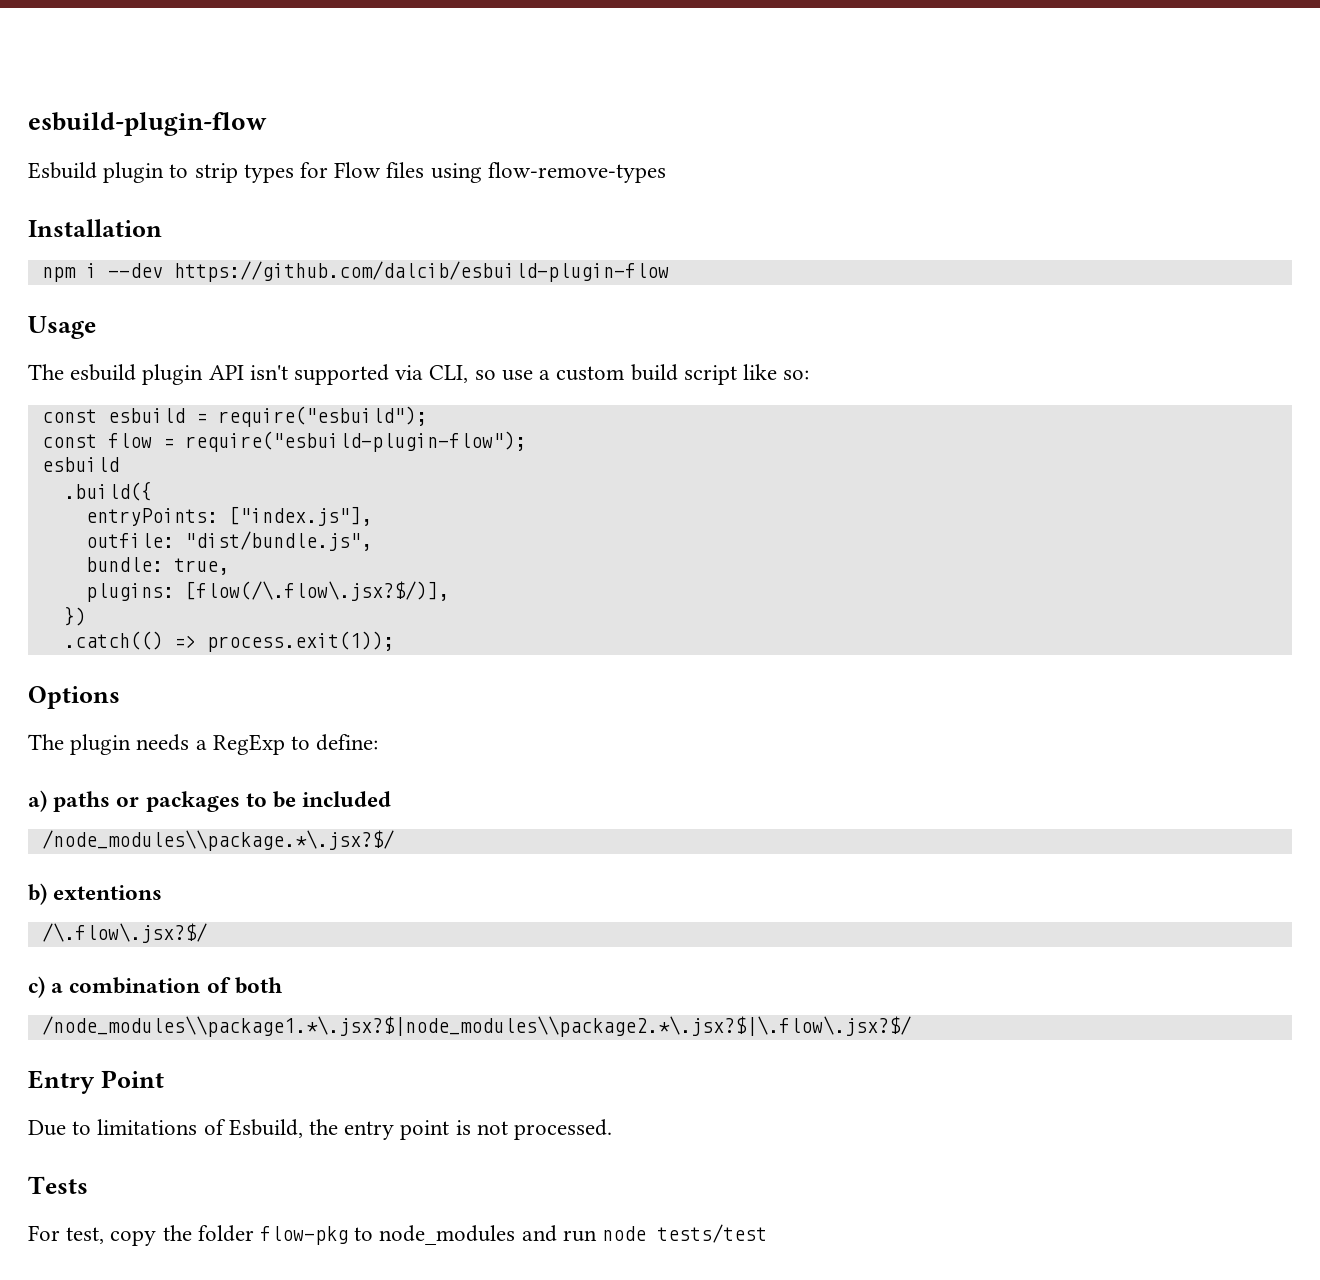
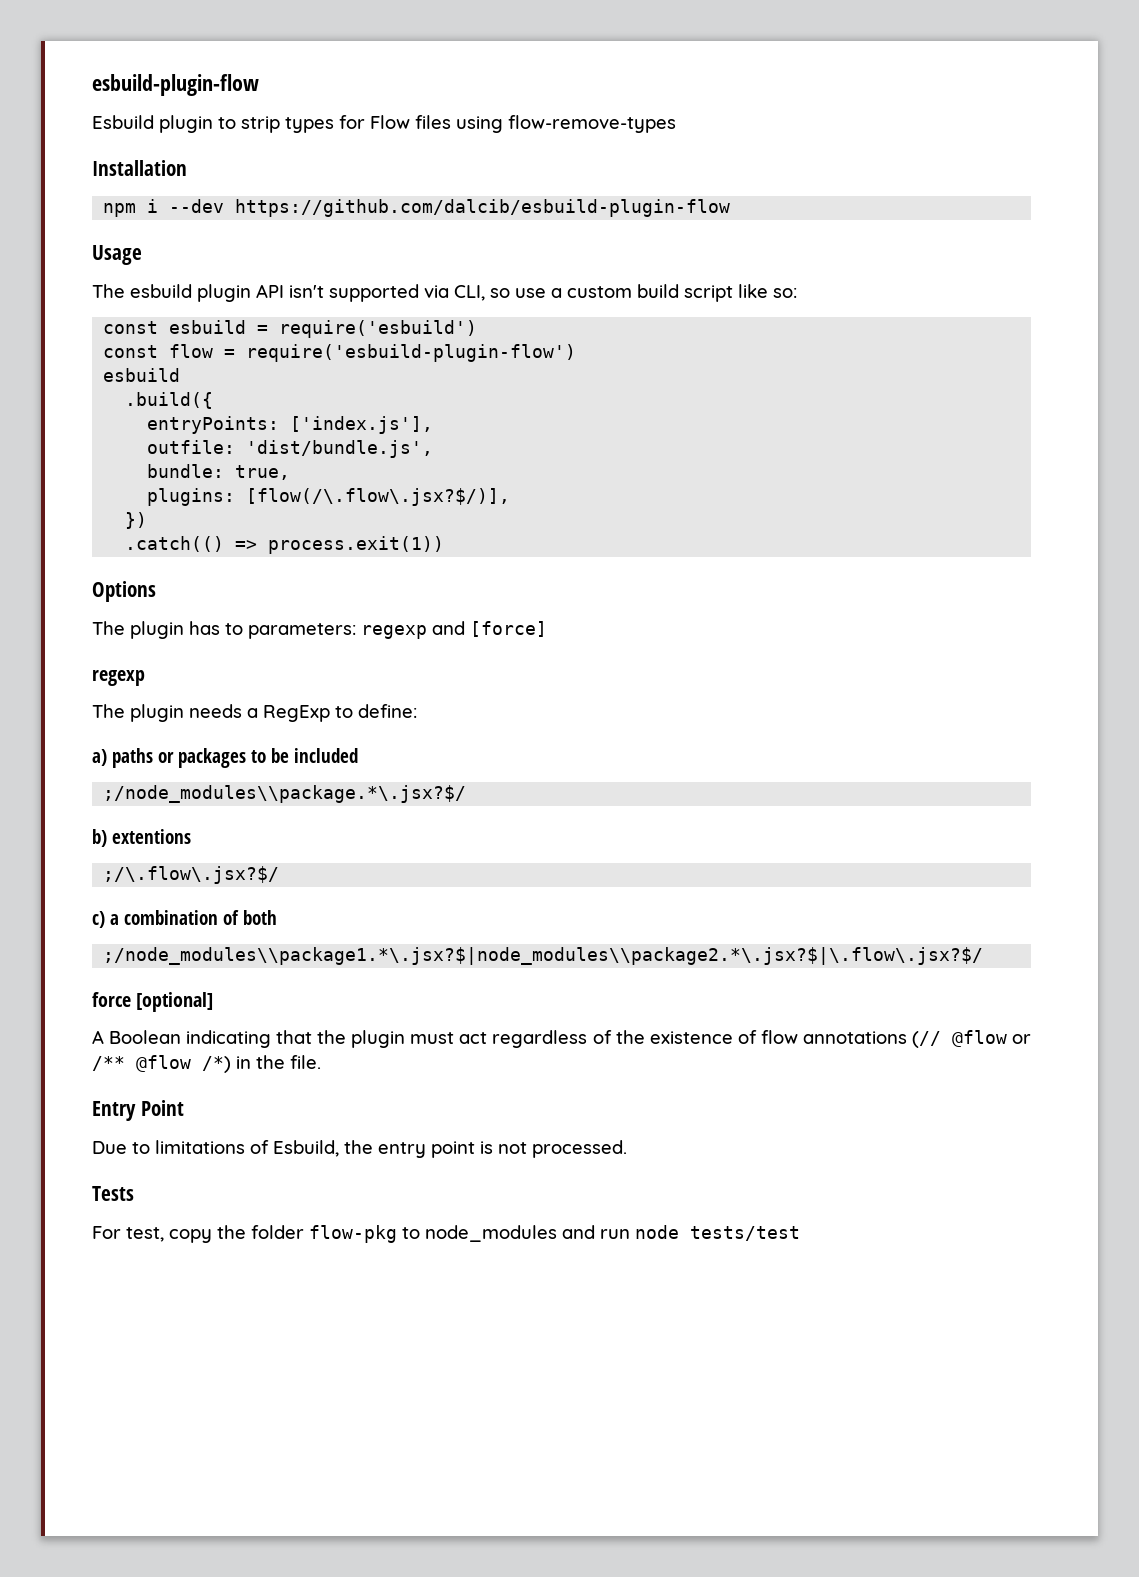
- const esbuild = require("esbuild");
+ const esbuild = require('esbuild')
- const flow = require("esbuild-plugin-flow");
+ const flow = require('esbuild-plugin-flow')
- entryPoints: ["index.js"],
+ entryPoints: ['index.js'],
- outfile: "dist/bundle.js",
+ outfile: 'dist/bundle.js',
- .catch(() => process.exit(1));
+ .catch(() => process.exit(1))
+ The plugin has to parameters: regexp and [force]
+ regexp
- /node_modules\\package.*\.jsx?$/
+ ;/node_modules\\package.*\.jsx?$/
- /\.flow\.jsx?$/
+ ;/\.flow\.jsx?$/
- /node_modules\\package1.*\.jsx?$|node_modules\\package2.*\.jsx?$|\.flow\.jsx?$/
+ ;/node_modules\\package1.*\.jsx?$|node_modules\\package2.*\.jsx?$|\.flow\.jsx?$/
+ force [optional]
+ A Boolean indicating that the plugin must act regardless of the existence of flow annotations (// @flow or /** @flow /*) in the file.

